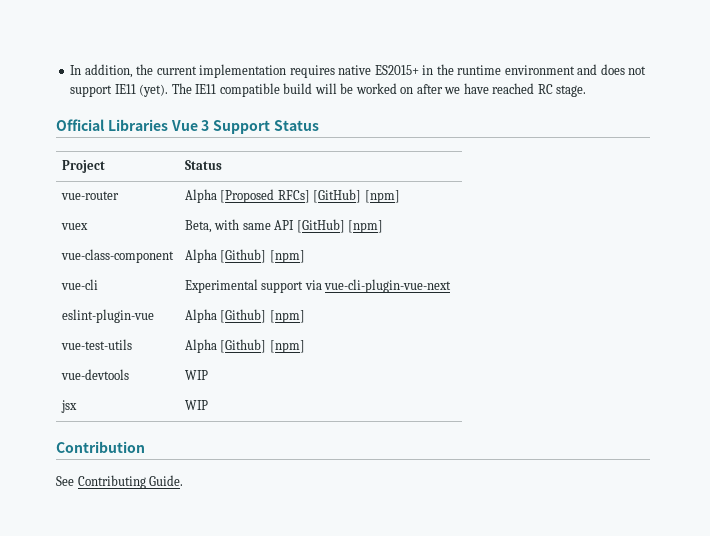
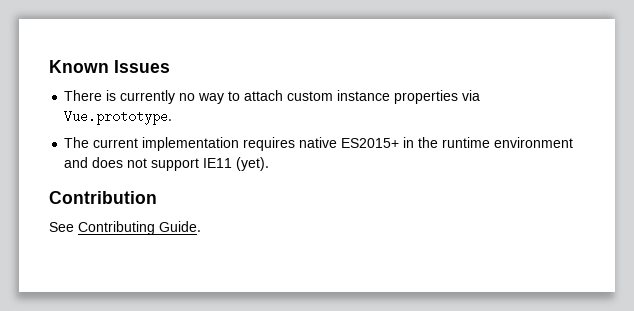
- In addition, the current implementation requires native ES2015+ in the runtime environment and does not support IE11 (yet). The IE11 compatible build will be worked on after we have reached RC stage.
- Official Libraries Vue 3 Support Status
- Project | Status
- vue-router | Alpha [Proposed RFCs] [GitHub] [npm]
- vuex | Beta, with same API [GitHub] [npm]
- vue-class-component | Alpha [Github] [npm]
- vue-cli | Experimental support via vue-cli-plugin-vue-next
- eslint-plugin-vue | Alpha [Github] [npm]
- vue-test-utils | Alpha [Github] [npm]
- vue-devtools | WIP
- jsx | WIP
+ Known Issues
+ There is currently no way to attach custom instance properties via Vue.prototype.
+ The current implementation requires native ES2015+ in the runtime environment and does not support IE11 (yet).

